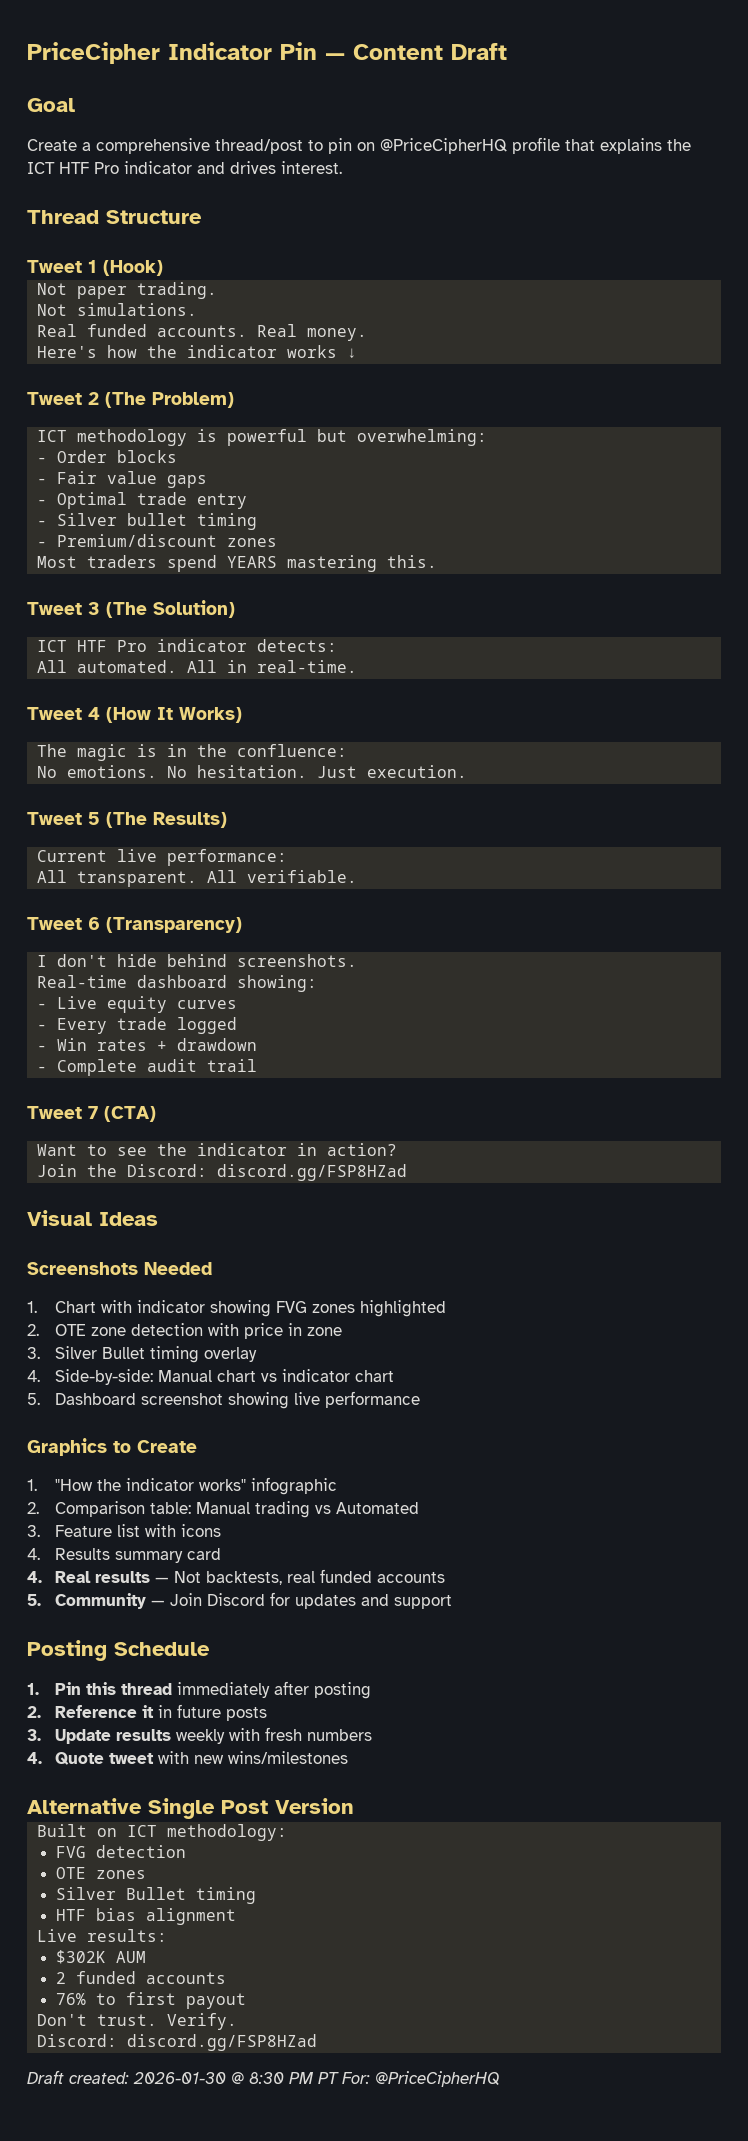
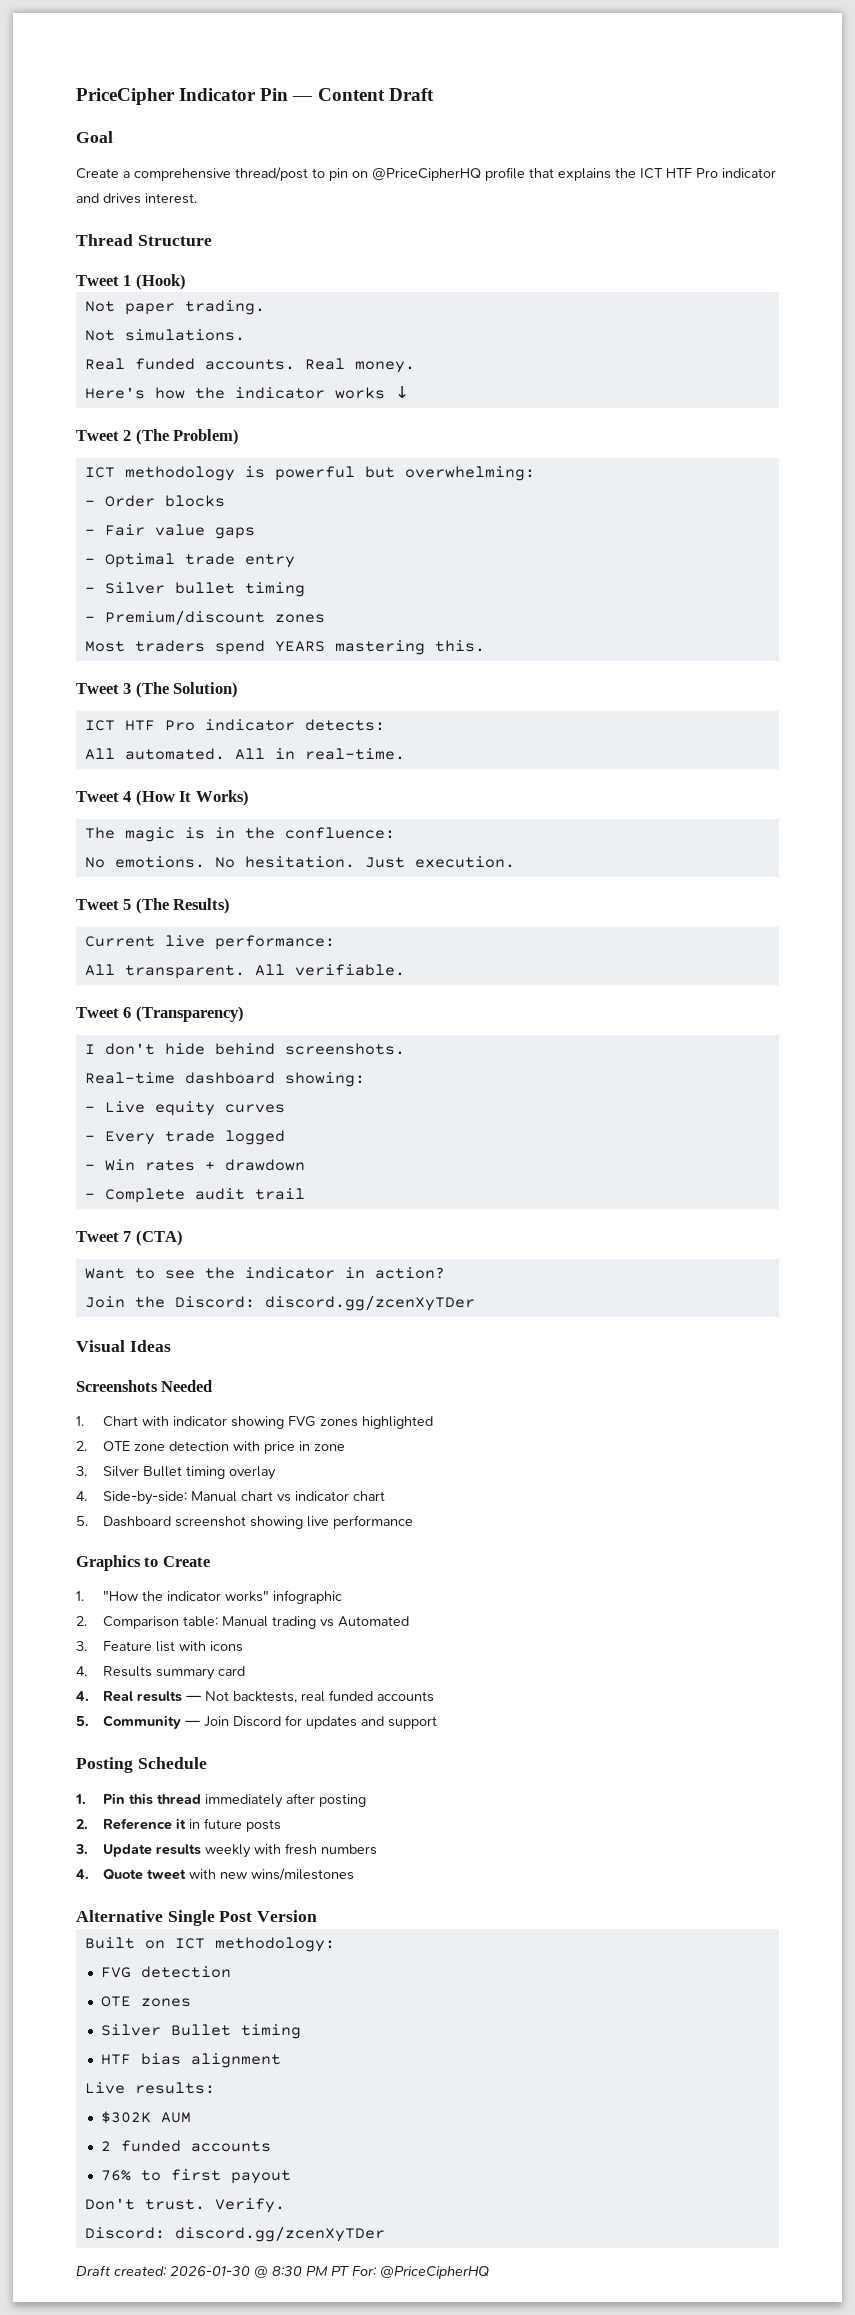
- Join the Discord: discord.gg/FSP8HZad
+ Join the Discord: discord.gg/zcenXyTDer
  Verify.
- Discord: discord.gg/FSP8HZad
+ Discord: discord.gg/zcenXyTDer

